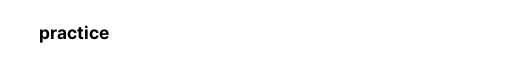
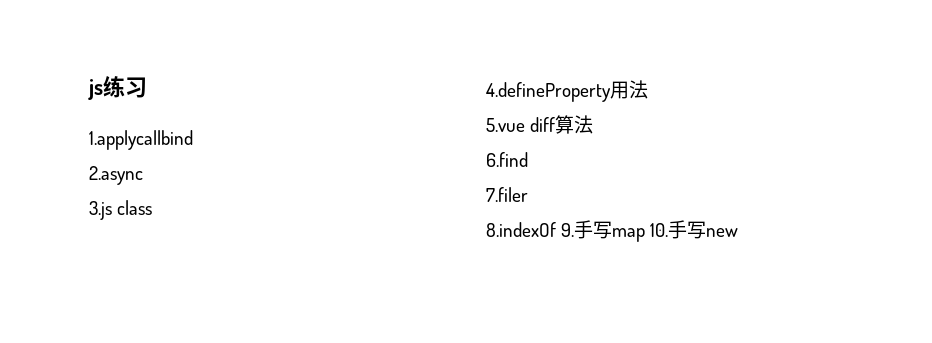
- practice
+ js练习
+ 1.applycallbind
+ 2.async
+ 3.js class
+ 4.defineProperty用法
+ 5.vue diff算法
+ 6.find
+ 7.filer
+ 8.indexOf 9.手写map 10.手写new

